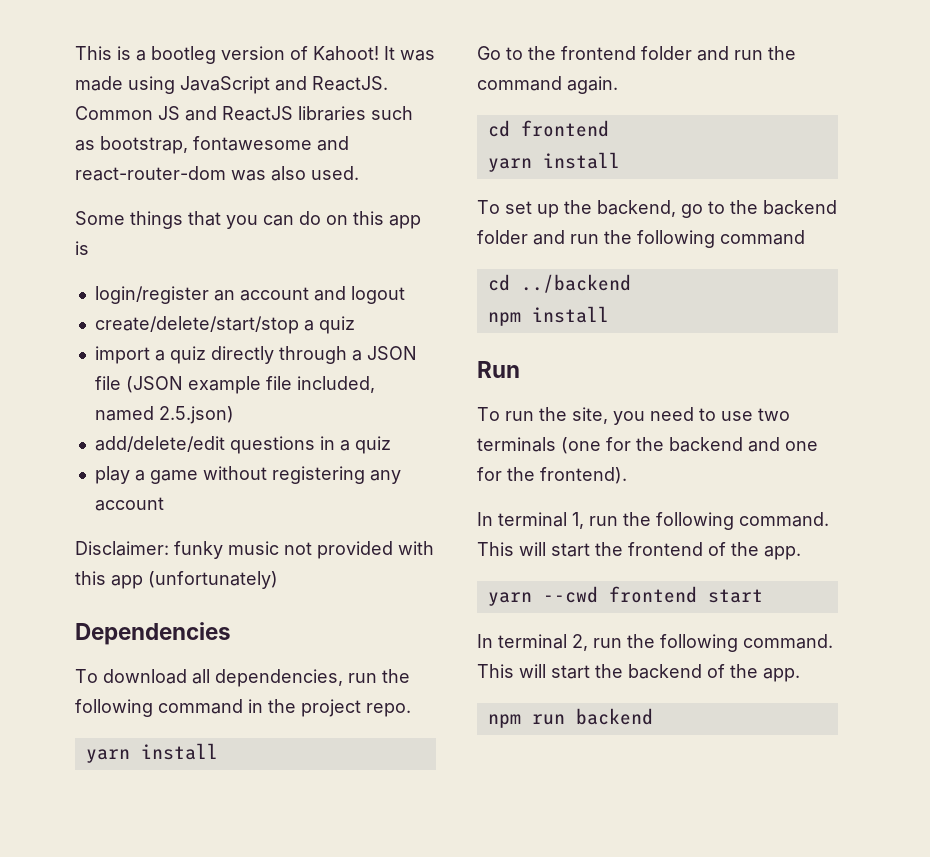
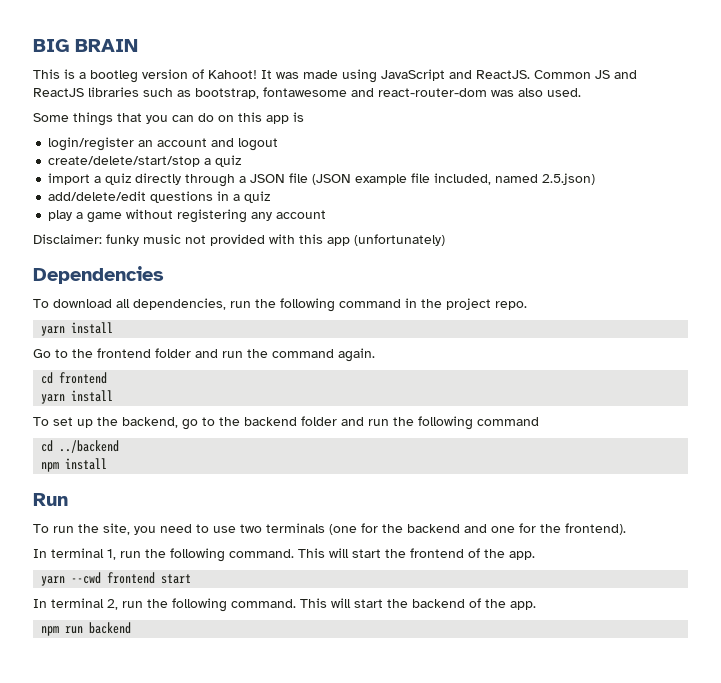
+ BIG BRAIN

